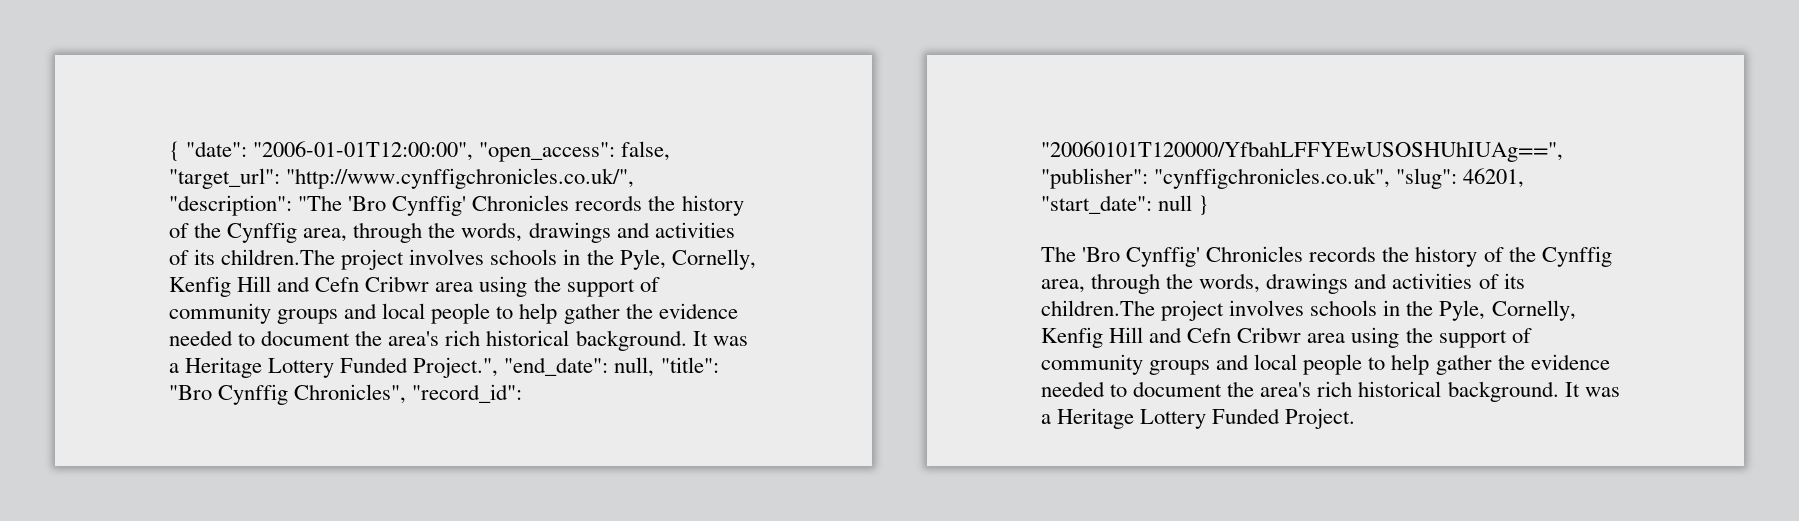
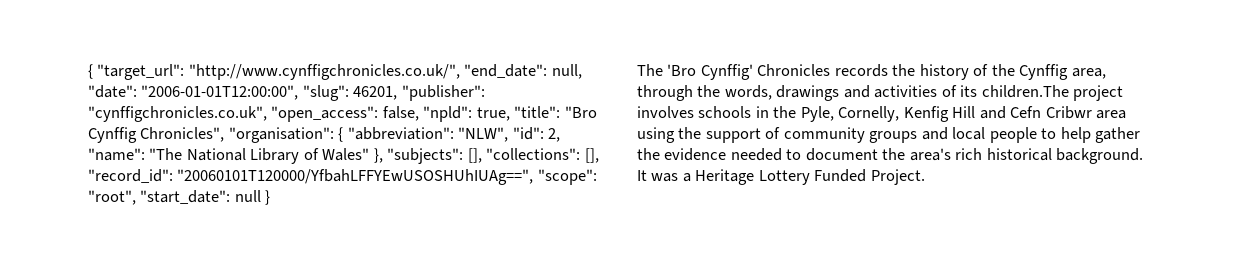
- { "date": "2006-01-01T12:00:00", "open_access": false, "target_url": "http://www.cynffigchronicles.co.uk/", "description": "The 'Bro Cynffig' Chronicles records the history of the Cynffig area, through the words, drawings and activities of its children.The project involves schools in the Pyle, Cornelly, Kenfig Hill and Cefn Cribwr area using the support of community groups and local people to help gather the evidence needed to document the area's rich historical background. It was a Heritage Lottery Funded Project.", "end_date": null, "title": "Bro Cynffig Chronicles", "record_id": "20060101T120000/YfbahLFFYEwUSOSHUhIUAg==", "publisher": "cynffigchronicles.co.uk", "slug": 46201, "start_date": null }
+ { "target_url": "http://www.cynffigchronicles.co.uk/", "end_date": null, "date": "2006-01-01T12:00:00", "slug": 46201, "publisher": "cynffigchronicles.co.uk", "open_access": false, "npld": true, "title": "Bro Cynffig Chronicles", "organisation": { "abbreviation": "NLW", "id": 2, "name": "The National Library of Wales" }, "subjects": [], "collections": [], "record_id": "20060101T120000/YfbahLFFYEwUSOSHUhIUAg==", "scope": "root", "start_date": null }

